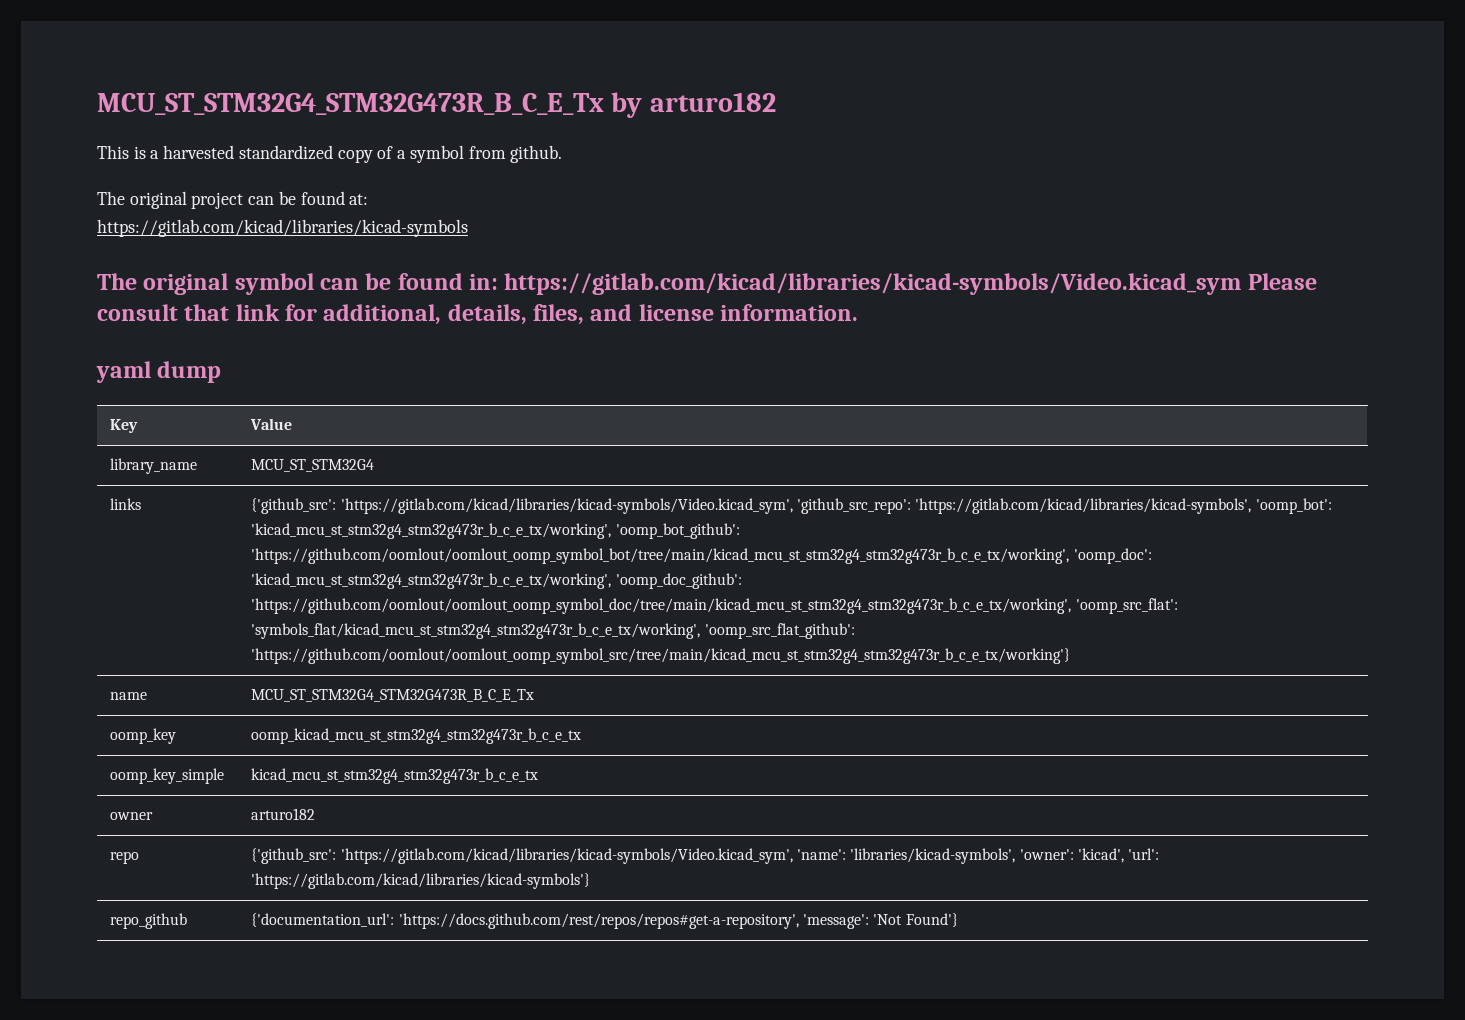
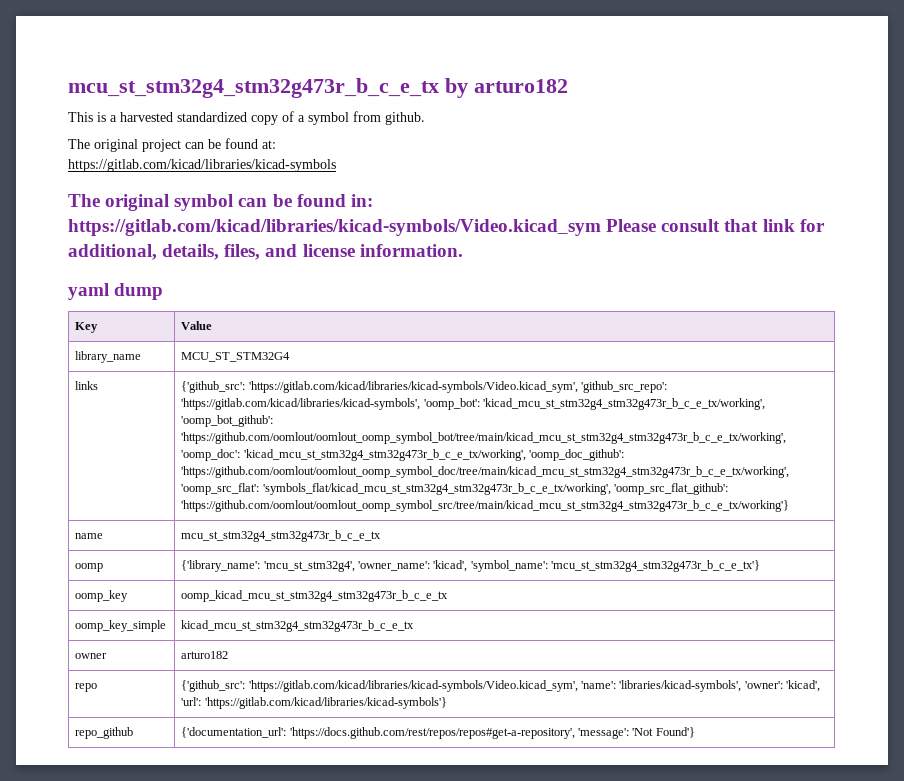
- MCU_ST_STM32G4_STM32G473R_B_C_E_Tx by arturo182
+ mcu_st_stm32g4_stm32g473r_b_c_e_tx by arturo182
- name | MCU_ST_STM32G4_STM32G473R_B_C_E_Tx
+ name | mcu_st_stm32g4_stm32g473r_b_c_e_tx
+ oomp | {'library_name': 'mcu_st_stm32g4', 'owner_name': 'kicad', 'symbol_name': 'mcu_st_stm32g4_stm32g473r_b_c_e_tx'}

